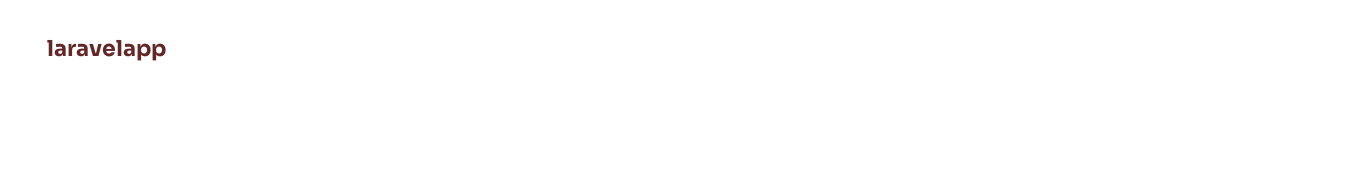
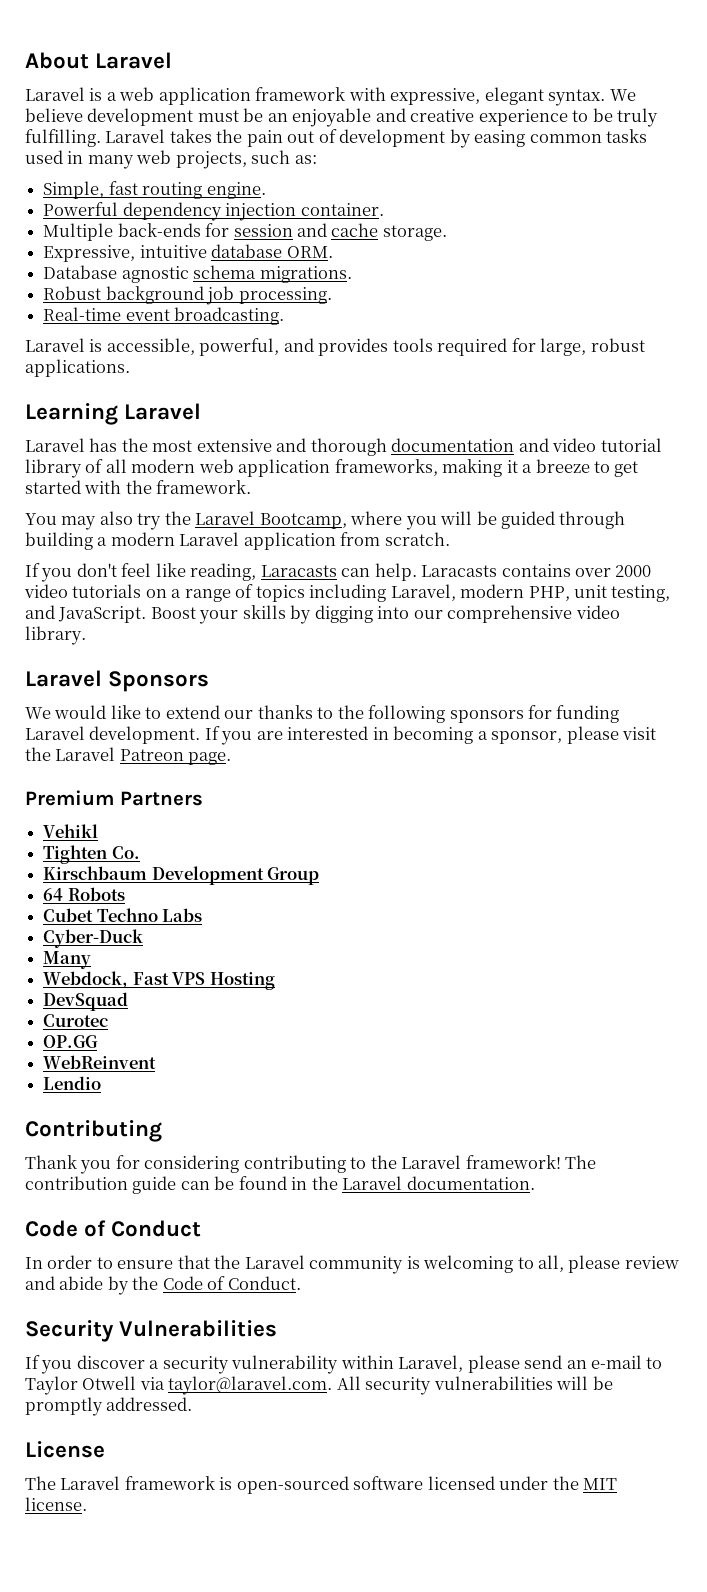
- laravelapp
+ About Laravel
+ Laravel is a web application framework with expressive, elegant syntax. We believe development must be an enjoyable and creative experience to be truly fulfilling. Laravel takes the pain out of development by easing common tasks used in many web projects, such as:
+ Simple, fast routing engine.
+ Powerful dependency injection container.
+ Multiple back-ends for session and cache storage.
+ Expressive, intuitive database ORM.
+ Database agnostic schema migrations.
+ Robust background job processing.
+ Real-time event broadcasting.
+ Laravel is accessible, powerful, and provides tools required for large, robust applications.
+ Learning Laravel
+ Laravel has the most extensive and thorough documentation and video tutorial library of all modern web application frameworks, making it a breeze to get started with the framework.
+ You may also try the Laravel Bootcamp, where you will be guided through building a modern Laravel application from scratch.
+ If you don't feel like reading, Laracasts can help. Laracasts contains over 2000 video tutorials on a range of topics including Laravel, modern PHP, unit testing, and JavaScript. Boost your skills by digging into our comprehensive video library.
+ Laravel Sponsors
+ We would like to extend our thanks to the following sponsors for funding Laravel development. If you are interested in becoming a sponsor, please visit the Laravel Patreon page.
+ Premium Partners
+ Vehikl
+ Tighten Co.
+ Kirschbaum Development Group
+ 64 Robots
+ Cubet Techno Labs
+ Cyber-Duck
+ Many
+ Webdock, Fast VPS Hosting
+ DevSquad
+ Curotec
+ OP.GG
+ WebReinvent
+ Lendio
+ Contributing
+ Thank you for considering contributing to the Laravel framework! The contribution guide can be found in the Laravel documentation.
+ Code of Conduct
+ In order to ensure that the Laravel community is welcoming to all, please review and abide by the Code of Conduct.
+ Security Vulnerabilities
+ If you discover a security vulnerability within Laravel, please send an e-mail to Taylor Otwell via taylor@laravel.com. All security vulnerabilities will be promptly addressed.
+ License
+ The Laravel framework is open-sourced software licensed under the MIT license.

